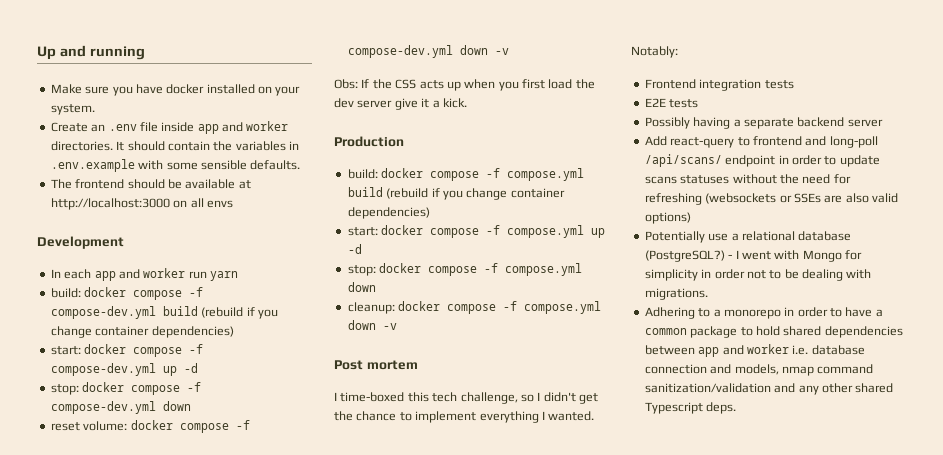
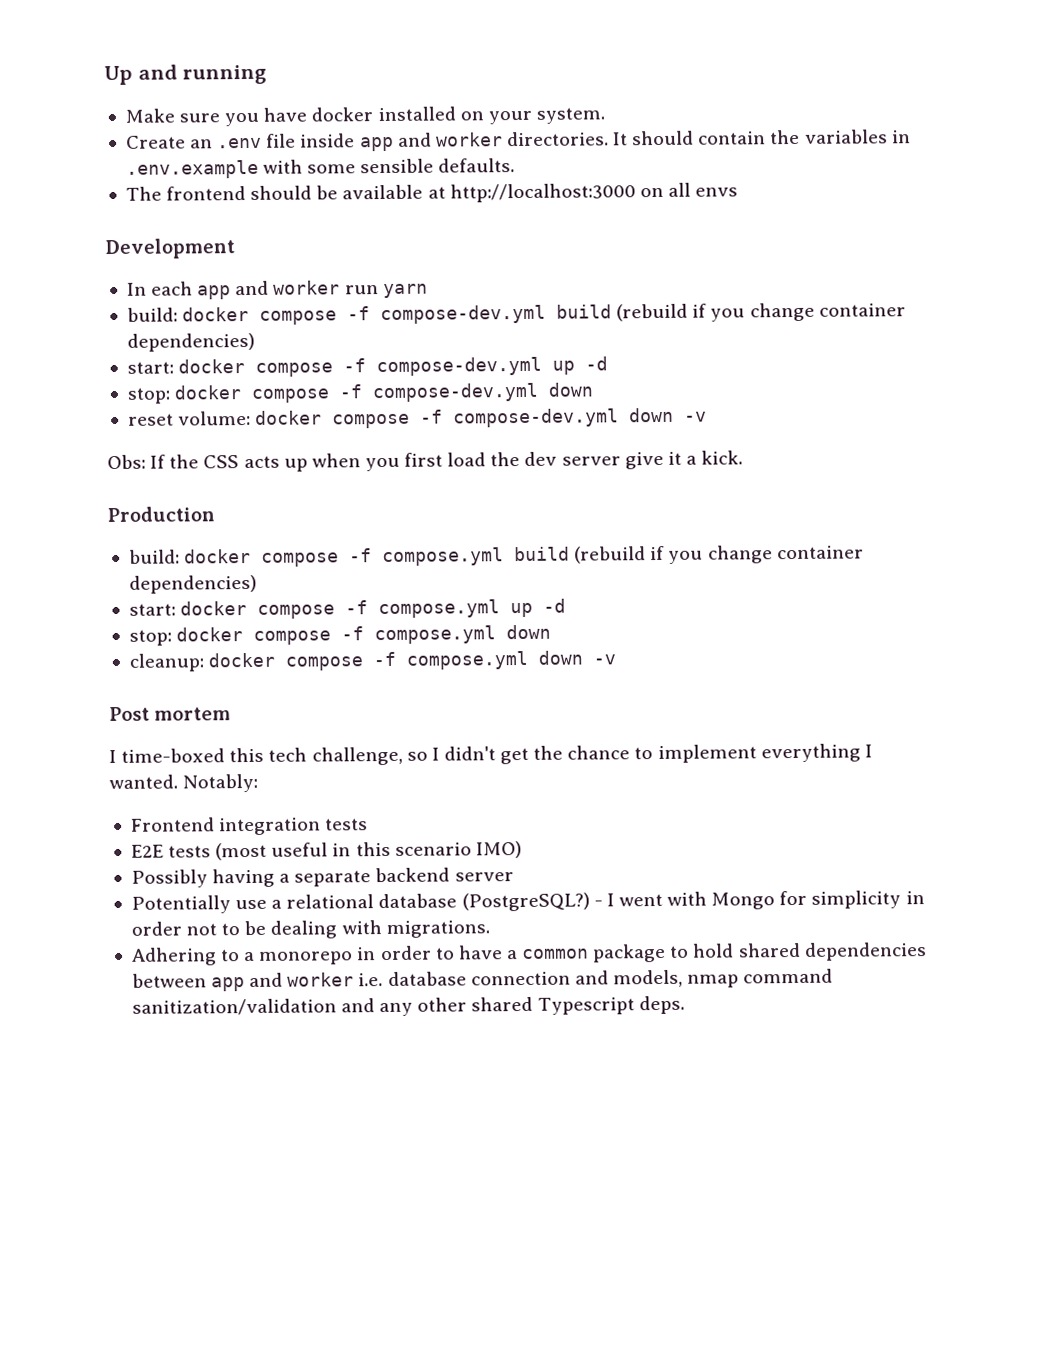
- E2E tests
+ E2E tests (most useful in this scenario IMO)
- Add react-query to frontend and long-poll /api/scans/ endpoint in order to update scans statuses without the need for refreshing (websockets or SSEs are also valid options)

